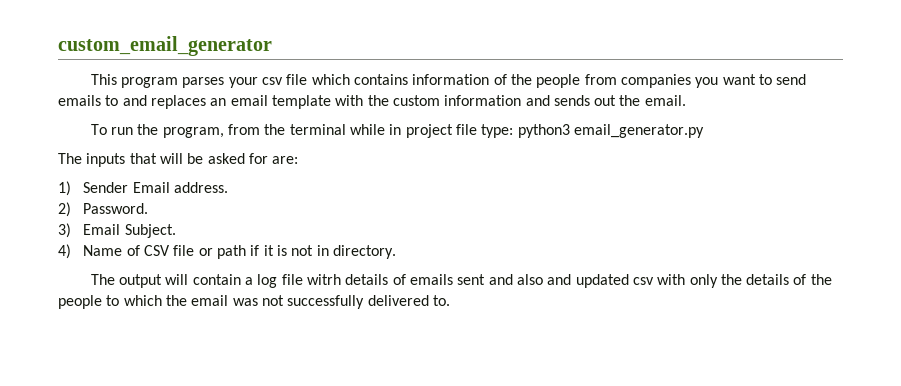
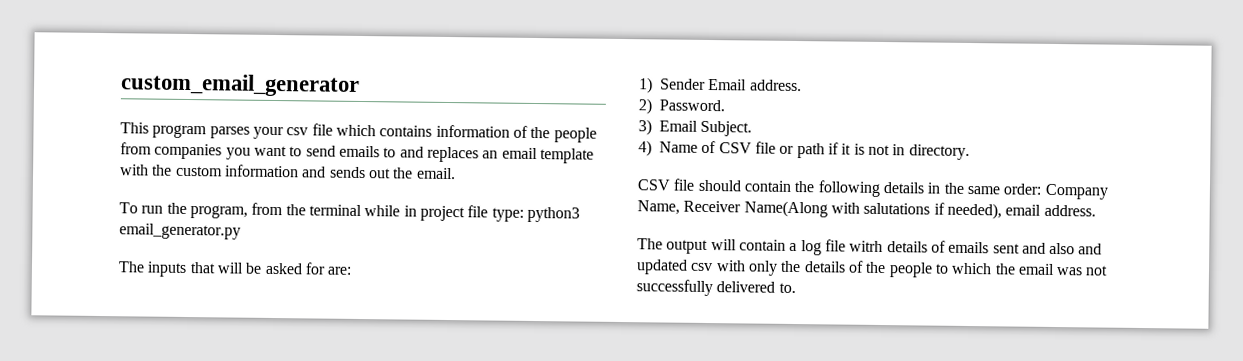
+ CSV file should contain the following details in the same order: Company Name, Receiver Name(Along with salutations if needed), email address.

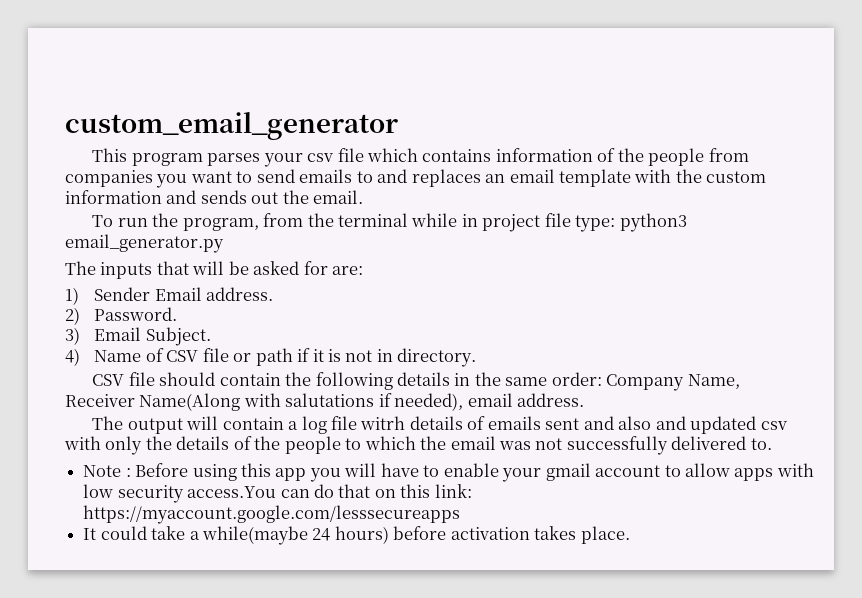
+ Note : Before using this app you will have to enable your gmail account to allow apps with low security access.You can do that on this link: https://myaccount.google.com/lesssecureapps
+ It could take a while(maybe 24 hours) before activation takes place.

